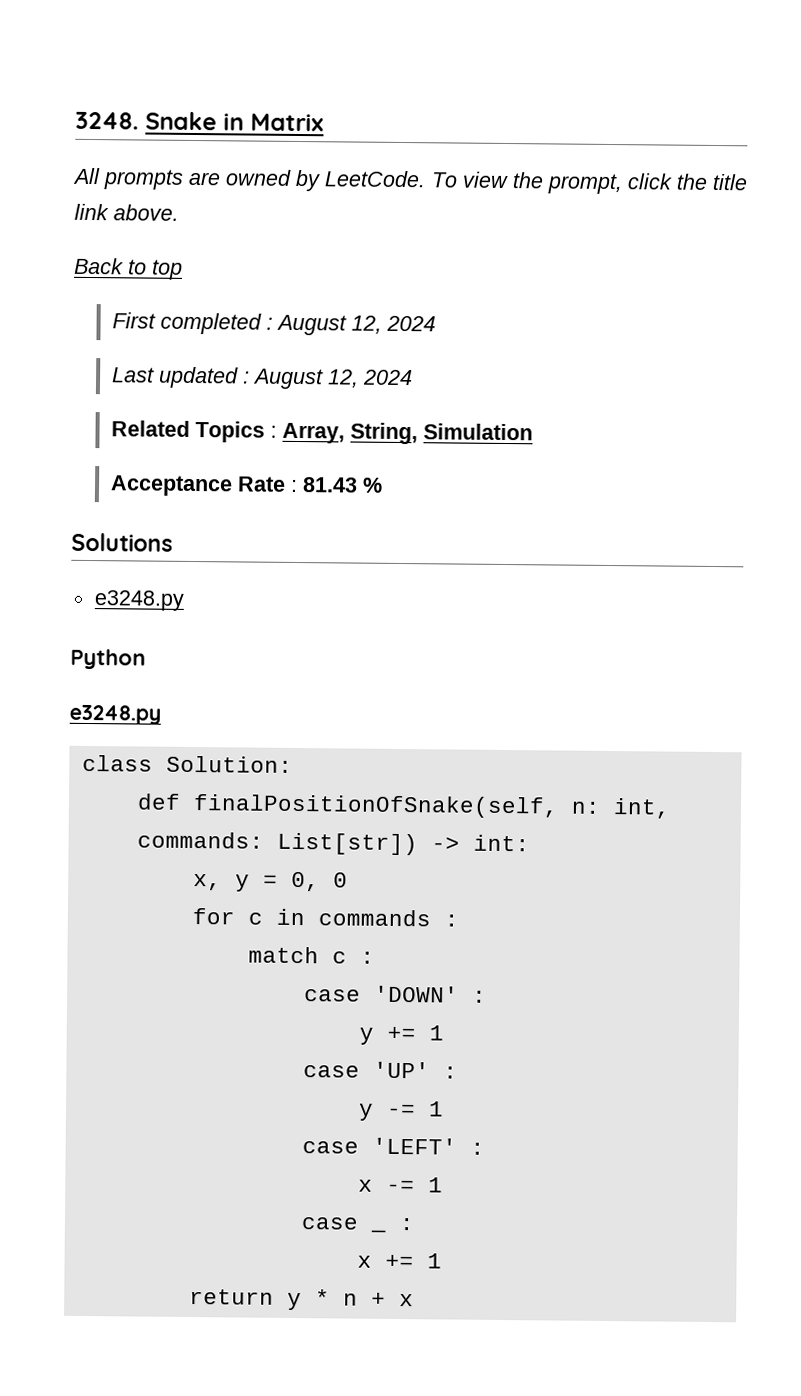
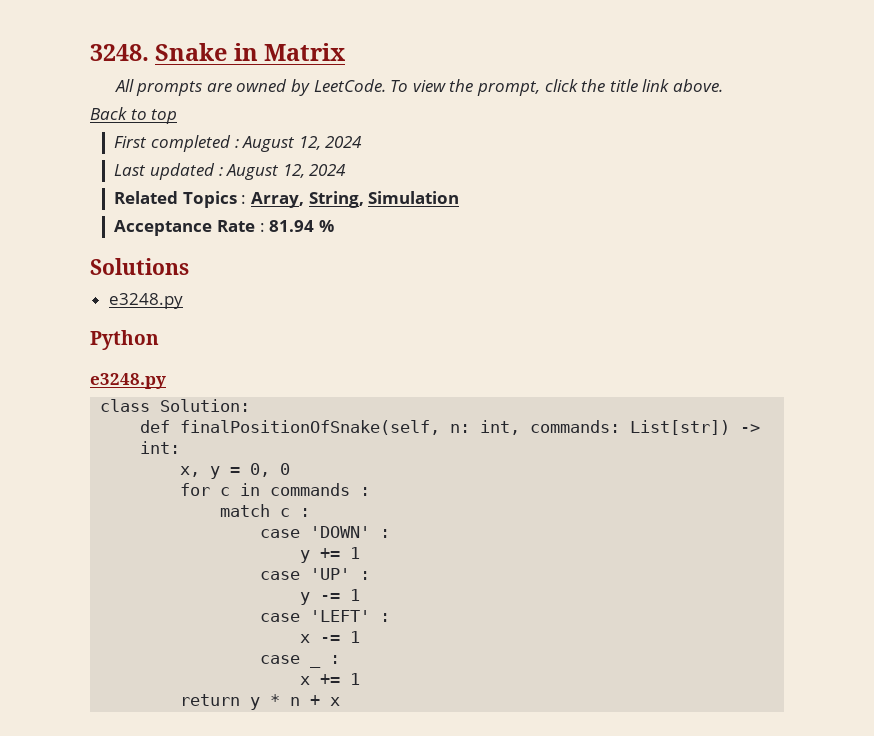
- Acceptance Rate : 81.43 %
+ Acceptance Rate : 81.94 %

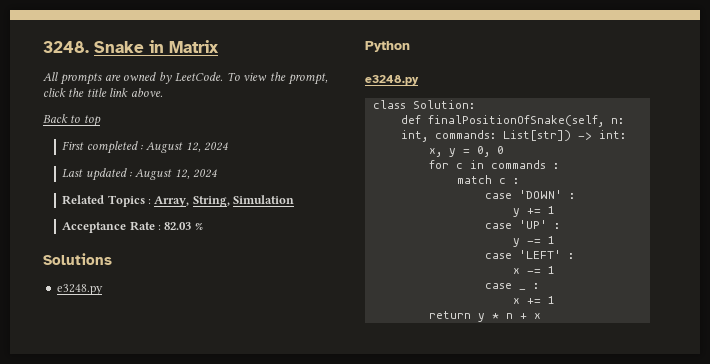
- Acceptance Rate : 81.94 %
+ Acceptance Rate : 82.03 %

